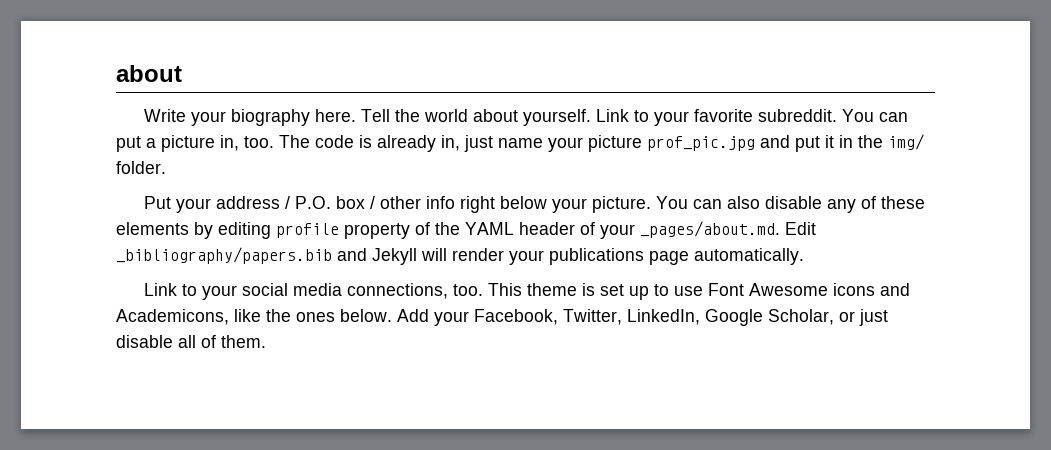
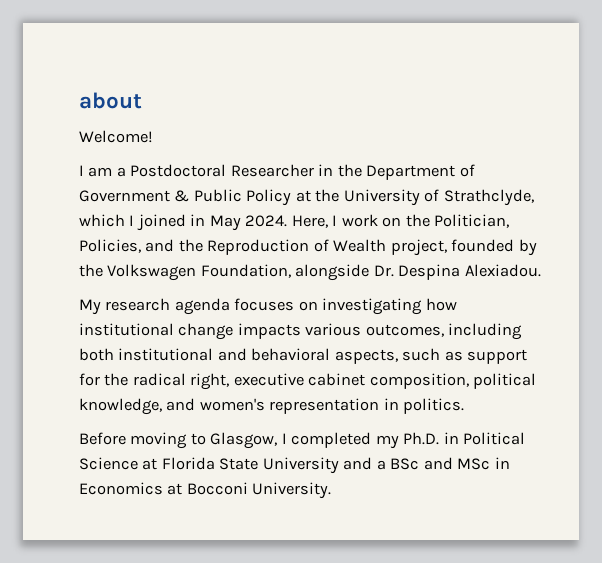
- Write your biography here. Tell the world about yourself. Link to your favorite subreddit. You can put a picture in, too. The code is already in, just name your picture prof_pic.jpg and put it in the img/ folder.
- Put your address / P.O. box / other info right below your picture. You can also disable any of these elements by editing profile property of the YAML header of your _pages/about.md. Edit _bibliography/papers.bib and Jekyll will render your publications page automatically.
- Link to your social media connections, too. This theme is set up to use Font Awesome icons and Academicons, like the ones below. Add your Facebook, Twitter, LinkedIn, Google Scholar, or just disable all of them.
+ Welcome!
+ I am a Postdoctoral Researcher in the Department of Government & Public Policy at the University of Strathclyde, which I joined in May 2024. Here, I work on the Politician, Policies, and the Reproduction of Wealth project, founded by the Volkswagen Foundation, alongside Dr. Despina Alexiadou.
+ My research agenda focuses on investigating how institutional change impacts various outcomes, including both institutional and behavioral aspects, such as support for the radical right, executive cabinet composition, political knowledge, and women's representation in politics.
+ Before moving to Glasgow, I completed my Ph.D. in Political Science at Florida State University and a BSc and MSc in Economics at Bocconi University.

